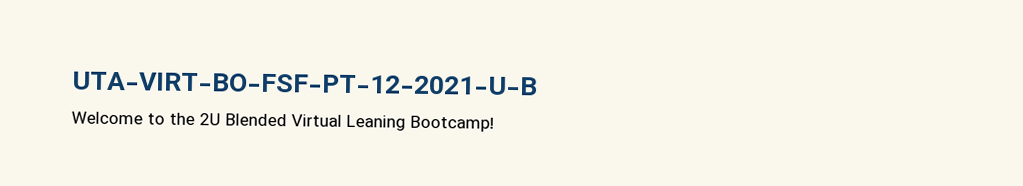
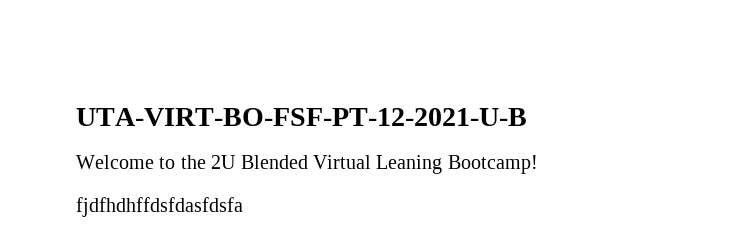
+ fjdfhdhffdsfdasfdsfa

